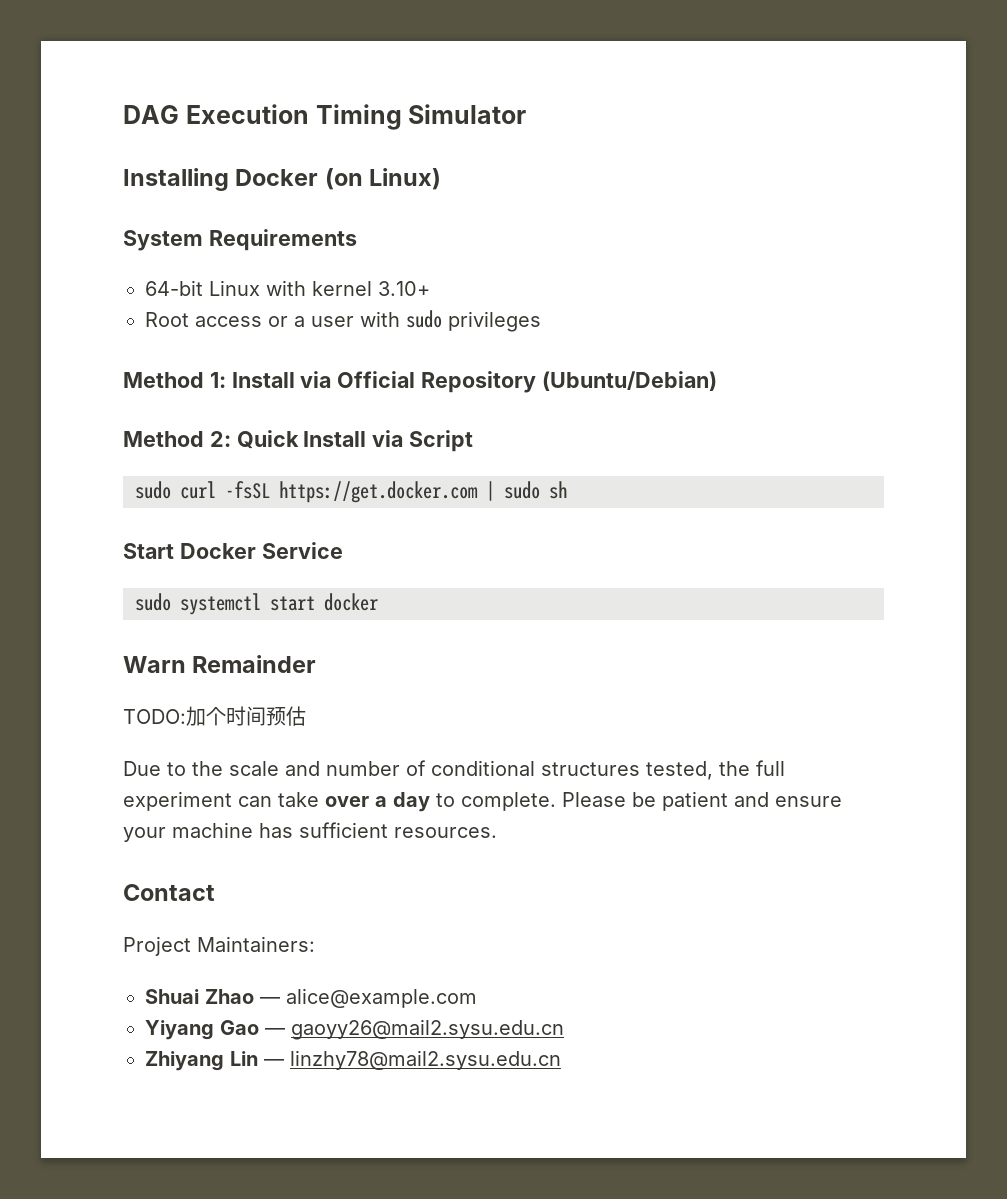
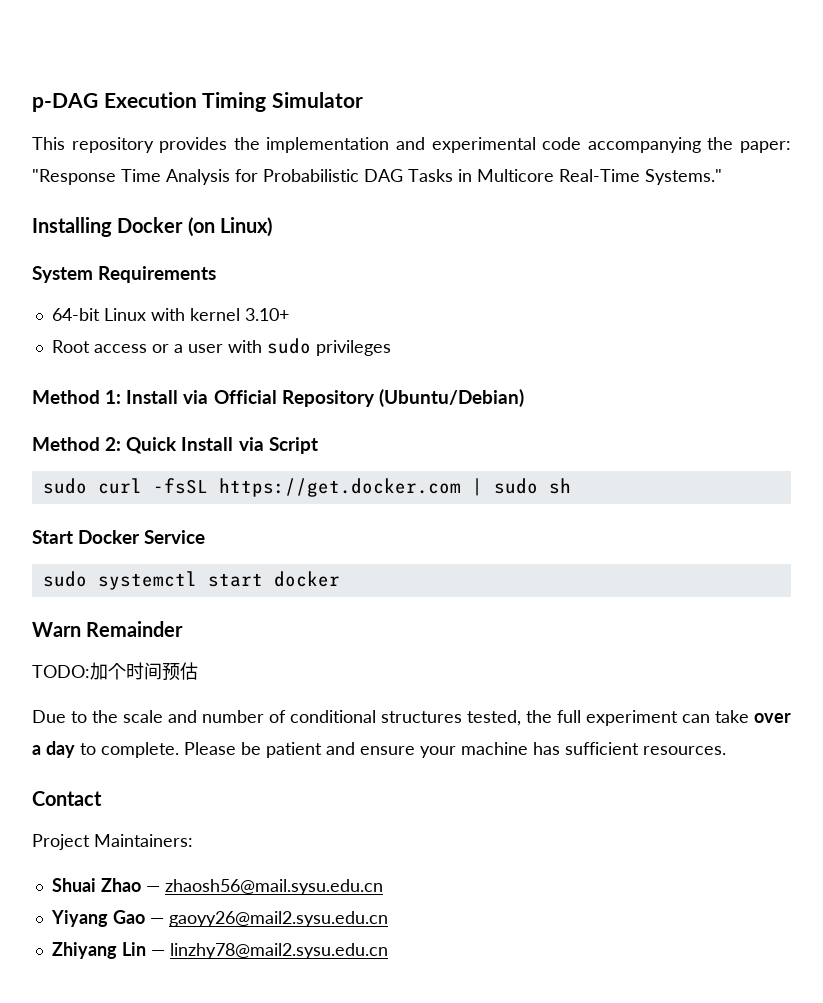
- DAG Execution Timing Simulator
+ p-DAG Execution Timing Simulator
+ This repository provides the implementation and experimental code accompanying the paper: "Response Time Analysis for Probabilistic DAG Tasks in Multicore Real-Time Systems."
- Shuai Zhao — alice@example.com
+ Shuai Zhao — zhaosh56@mail.sysu.edu.cn

